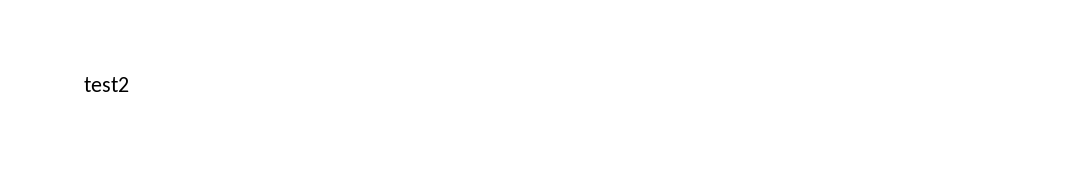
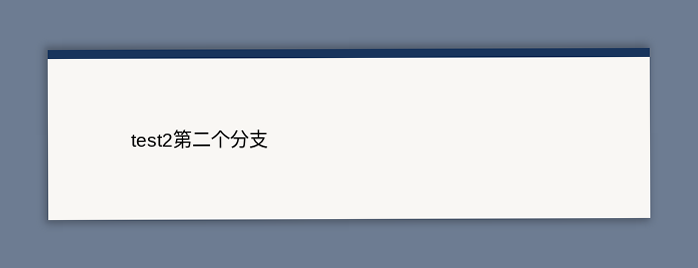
- test2
+ test2第二个分支

